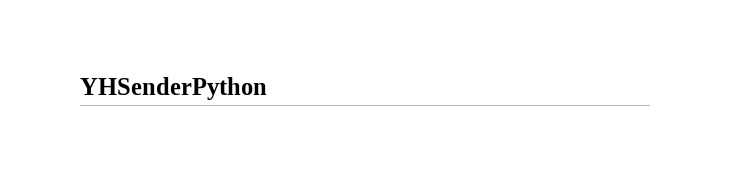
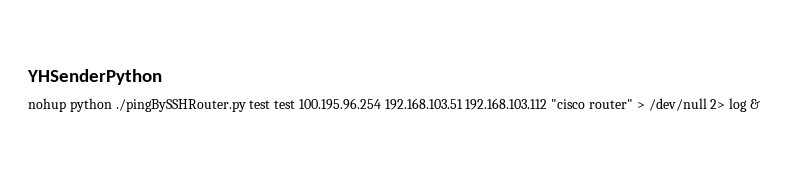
+ nohup python ./pingBySSHRouter.py test test 100.195.96.254 192.168.103.51 192.168.103.112 "cisco router" > /dev/null 2> log &

